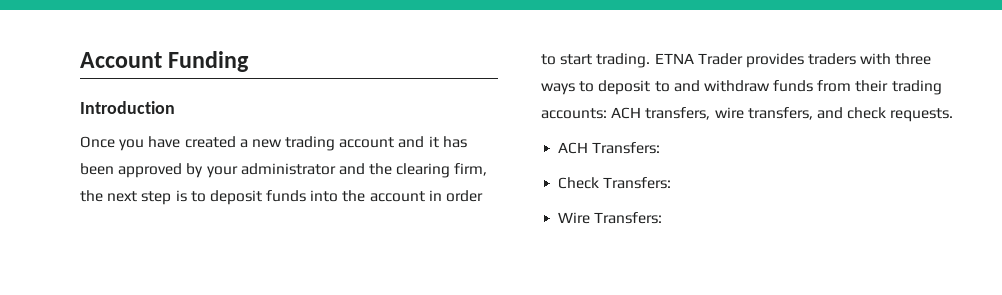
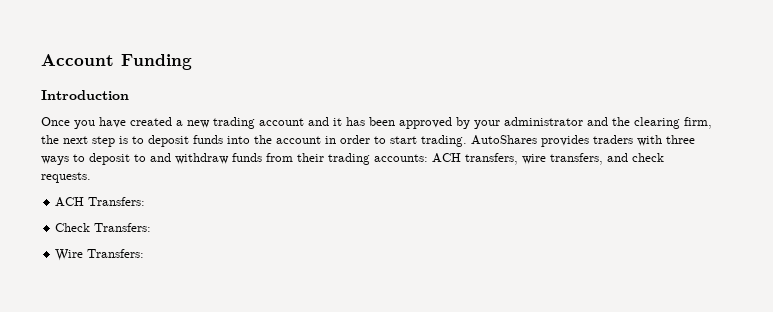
- ETNA Trader provides traders with three ways to deposit to and withdraw funds from their trading accounts: ACH transfers, wire transfers, and check requests.
+ AutoShares provides traders with three ways to deposit to and withdraw funds from their trading accounts: ACH transfers, wire transfers, and check requests.

